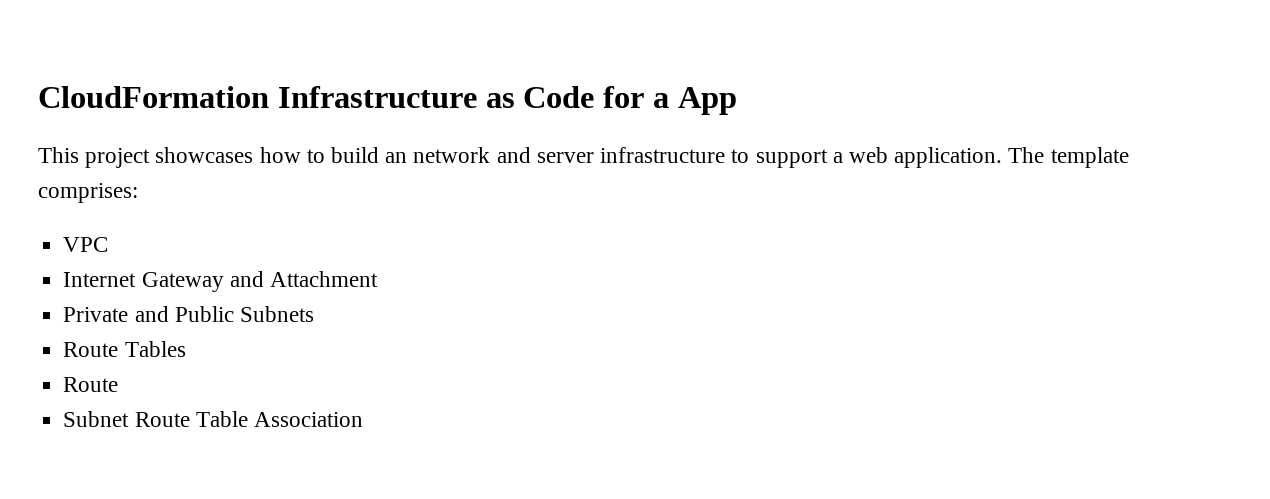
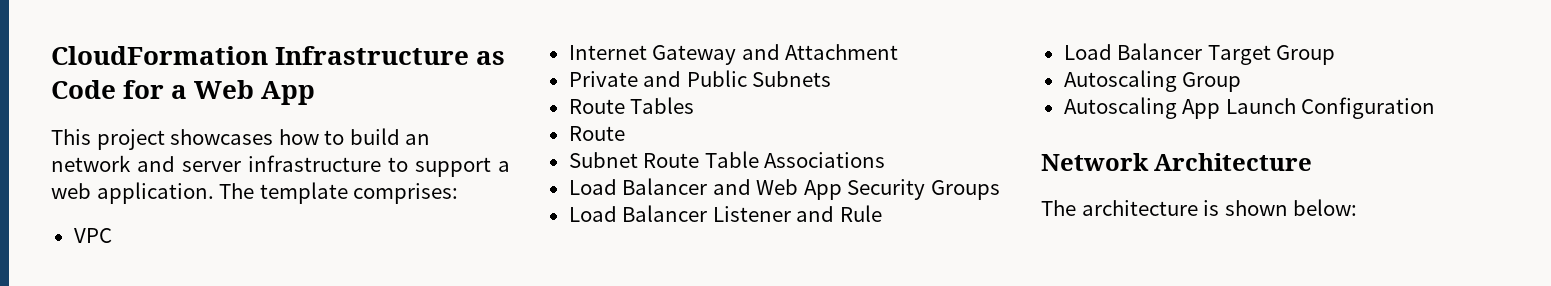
- CloudFormation Infrastructure as Code for a App
+ CloudFormation Infrastructure as Code for a Web App
- Subnet Route Table Association
+ Subnet Route Table Associations
+ Load Balancer and Web App Security Groups
+ Load Balancer Listener and Rule
+ Load Balancer Target Group
+ Autoscaling Group
+ Autoscaling App Launch Configuration
+ Network Architecture
+ The architecture is shown below:

